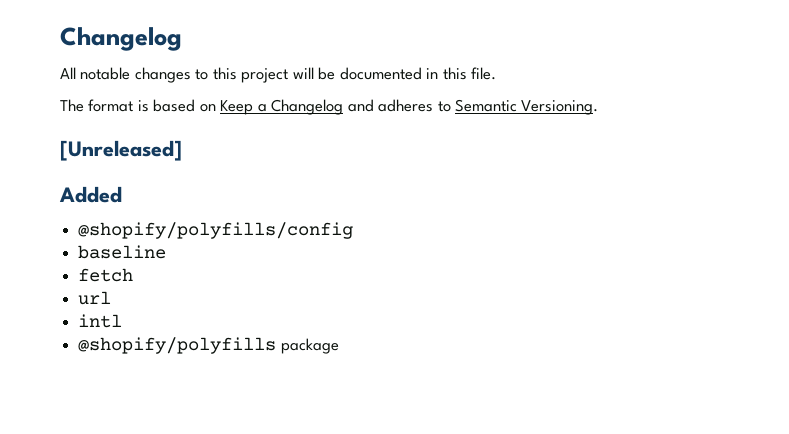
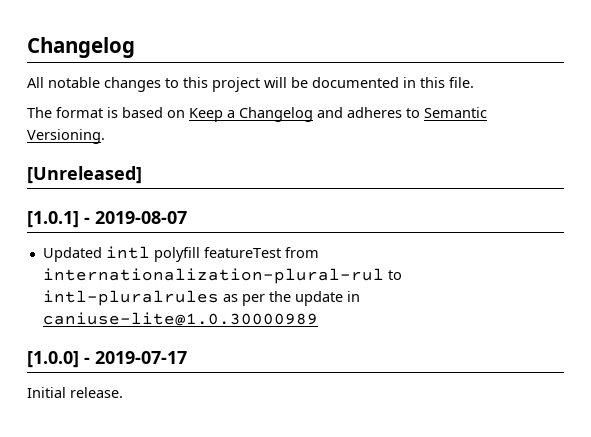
- Added
- @shopify/polyfills/config
- baseline
- fetch
- url
- intl
- @shopify/polyfills package
+ [1.0.1] - 2019-08-07
+ Updated intl polyfill featureTest from internationalization-plural-rul to intl-pluralrules as per the update in caniuse-lite@1.0.30000989
+ [1.0.0] - 2019-07-17
+ Initial release.

